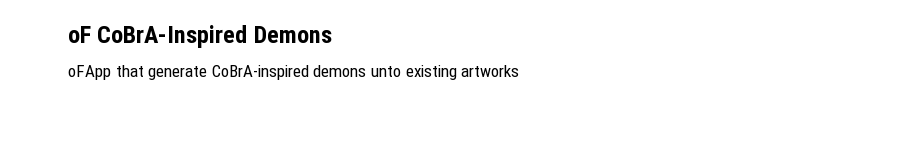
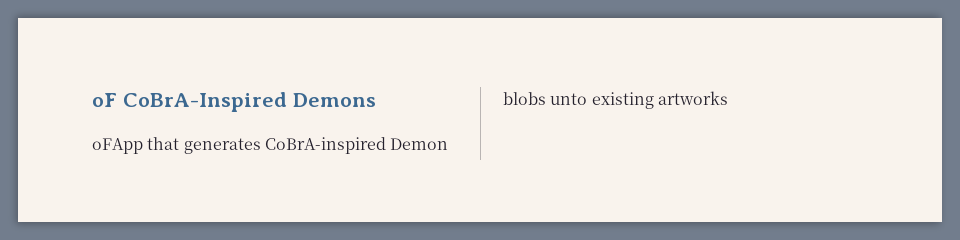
- oFApp that generate CoBrA-inspired demons unto existing artworks
+ oFApp that generates CoBrA-inspired Demon blobs unto existing artworks

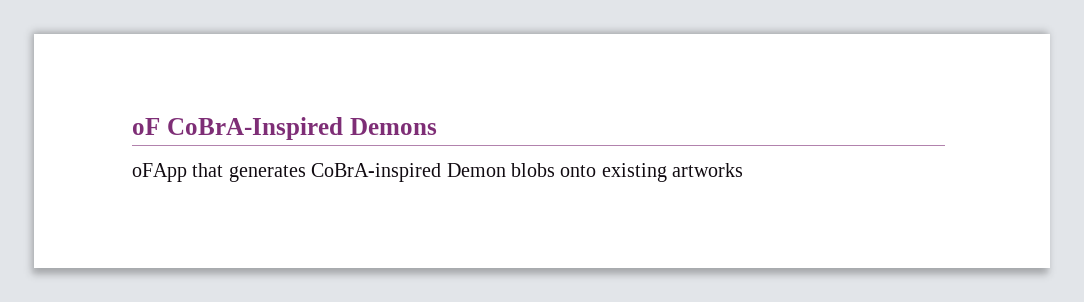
- oFApp that generates CoBrA-inspired Demon blobs unto existing artworks
+ oFApp that generates CoBrA-inspired Demon blobs onto existing artworks

